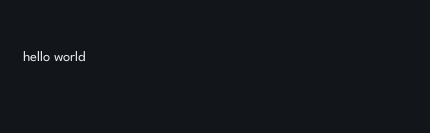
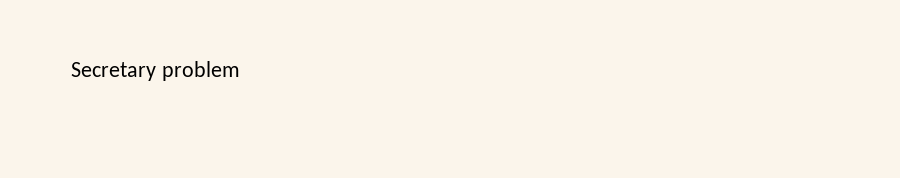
- hello world
+ Secretary problem

